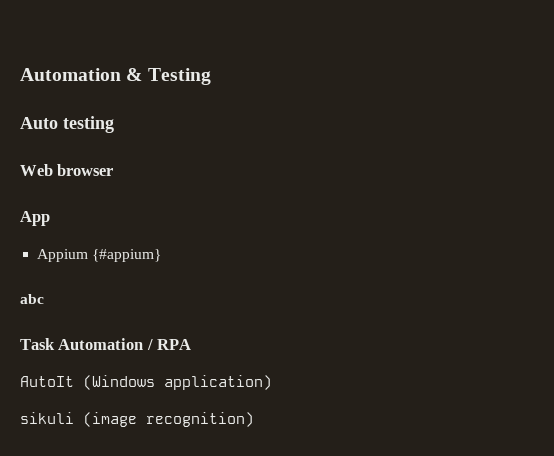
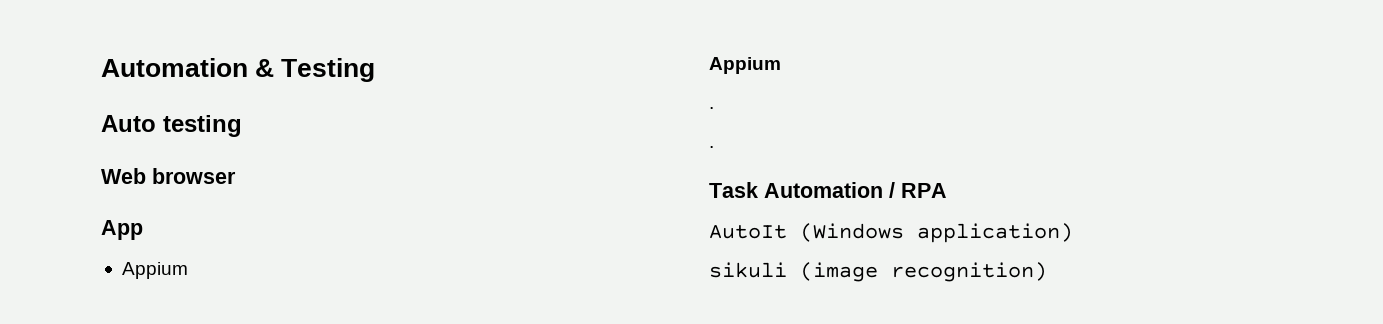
  App
- Appium {#appium}
- abc
+ Appium
+ Appium
+ .
+ .

